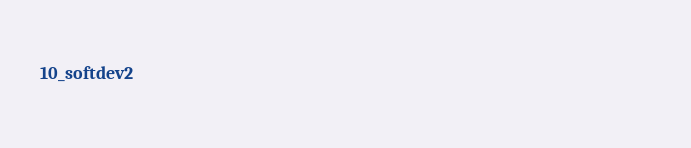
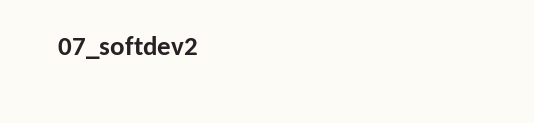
- 10_softdev2
+ 07_softdev2

